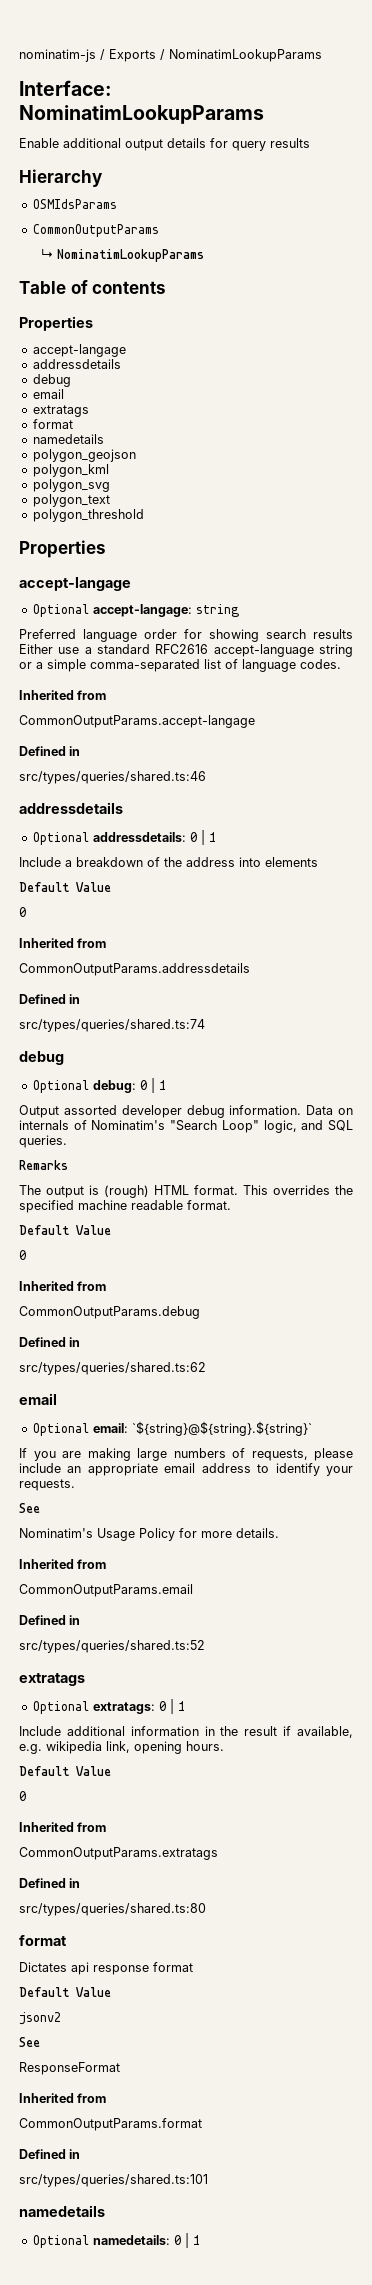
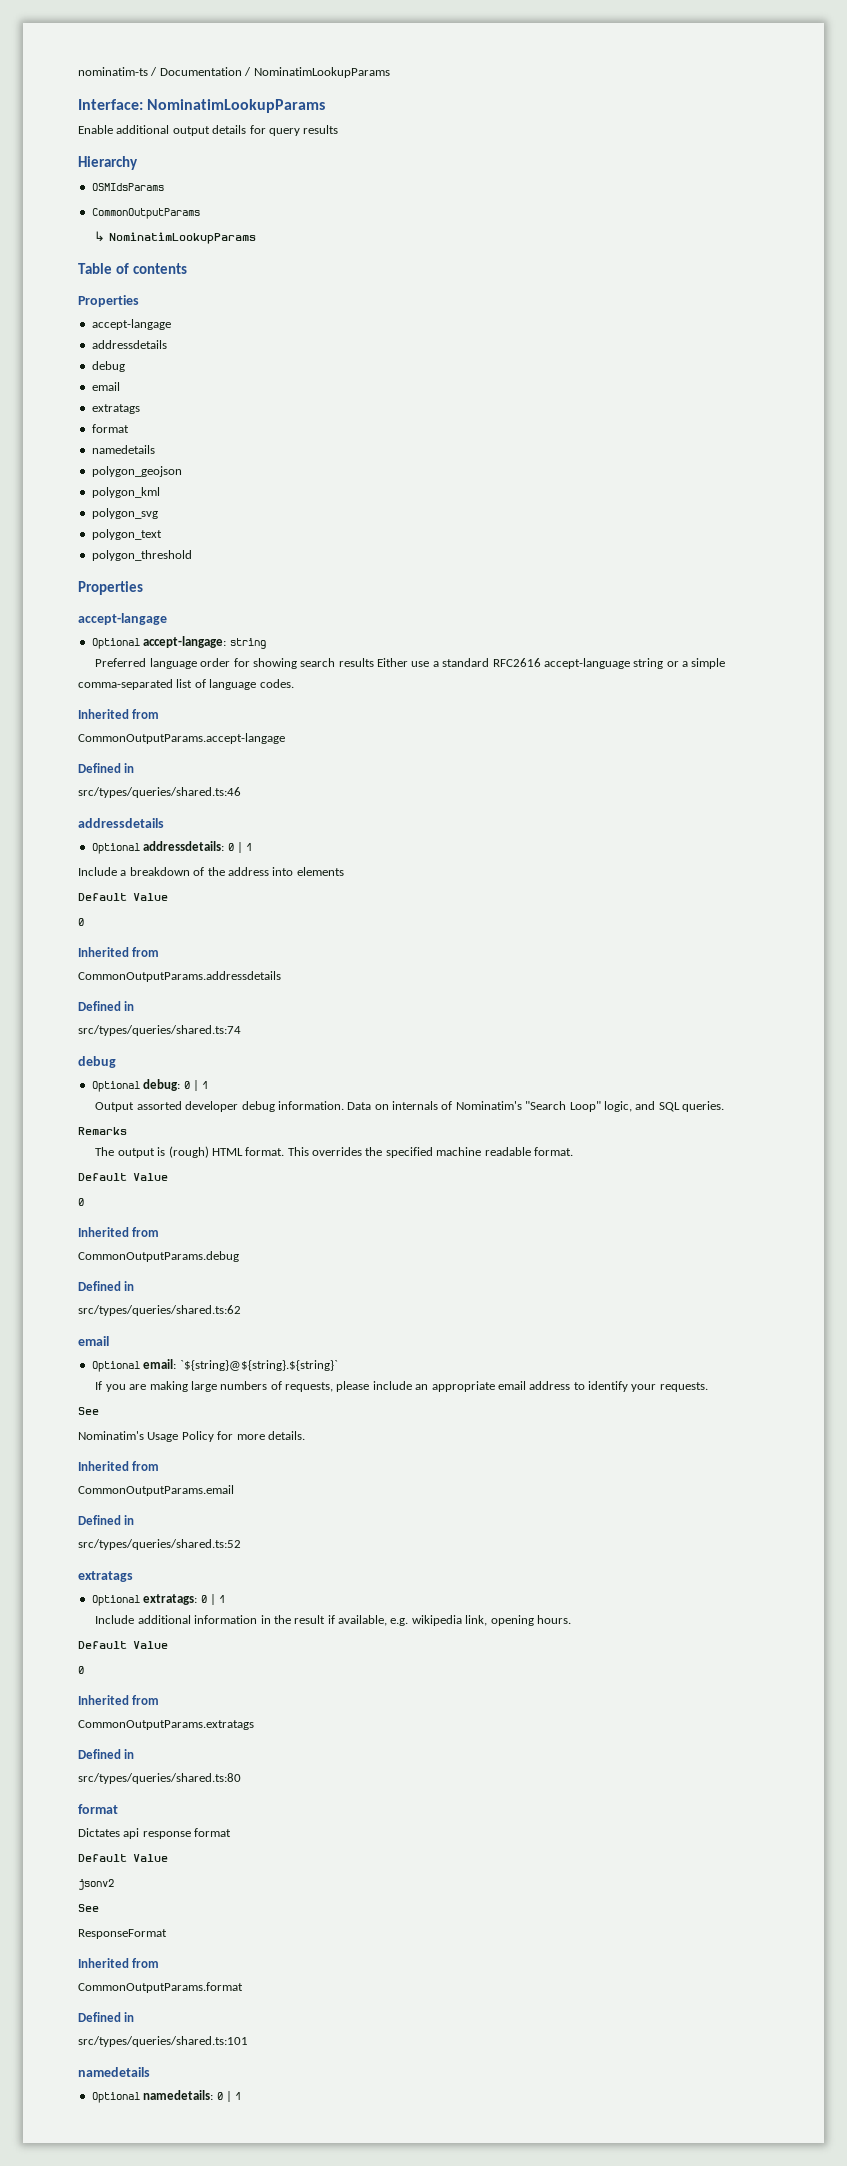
- nominatim-js / Exports / NominatimLookupParams
+ nominatim-ts / Documentation / NominatimLookupParams

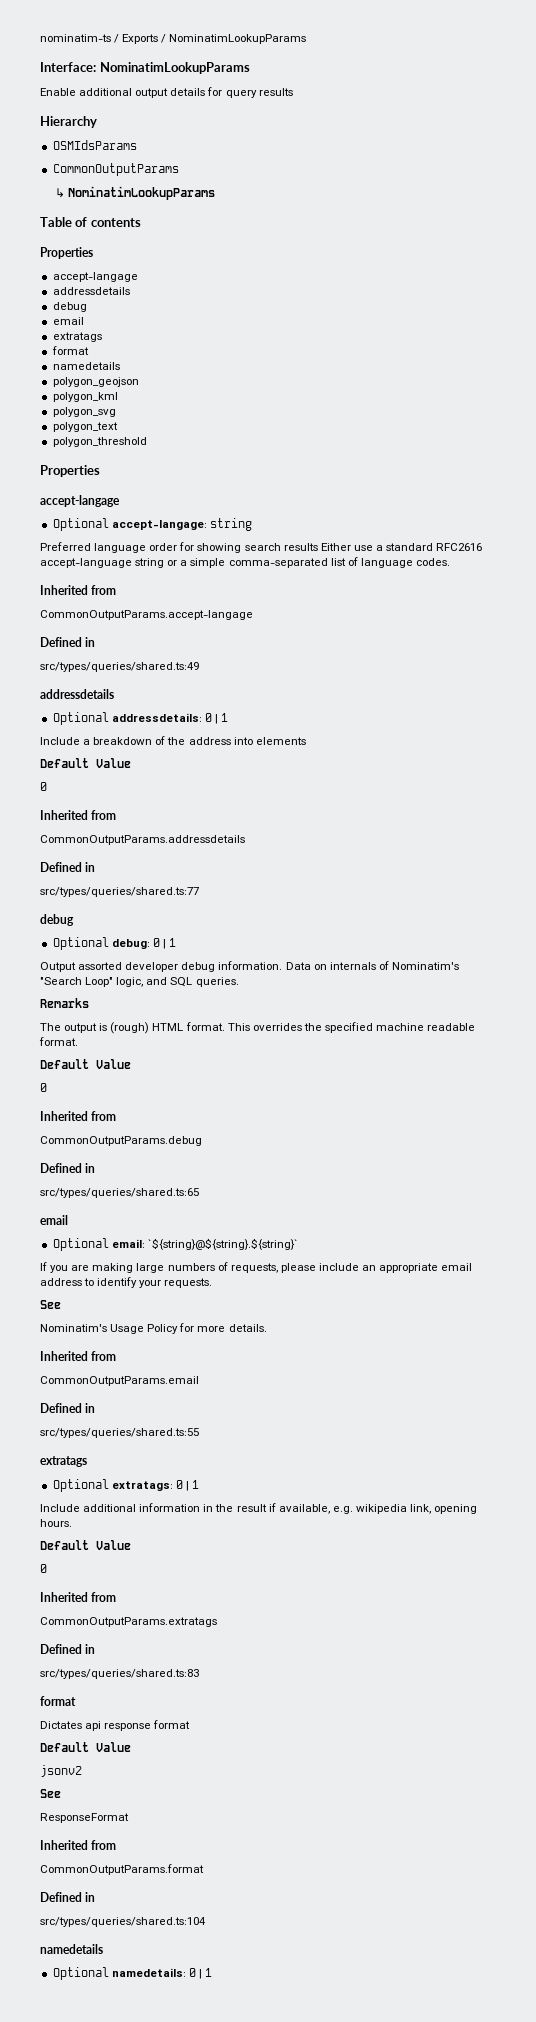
- nominatim-ts / Documentation / NominatimLookupParams
+ nominatim-ts / Exports / NominatimLookupParams
- src/types/queries/shared.ts:46
+ src/types/queries/shared.ts:49
- src/types/queries/shared.ts:74
+ src/types/queries/shared.ts:77
- src/types/queries/shared.ts:62
+ src/types/queries/shared.ts:65
- src/types/queries/shared.ts:52
+ src/types/queries/shared.ts:55
- src/types/queries/shared.ts:80
+ src/types/queries/shared.ts:83
- src/types/queries/shared.ts:101
+ src/types/queries/shared.ts:104

